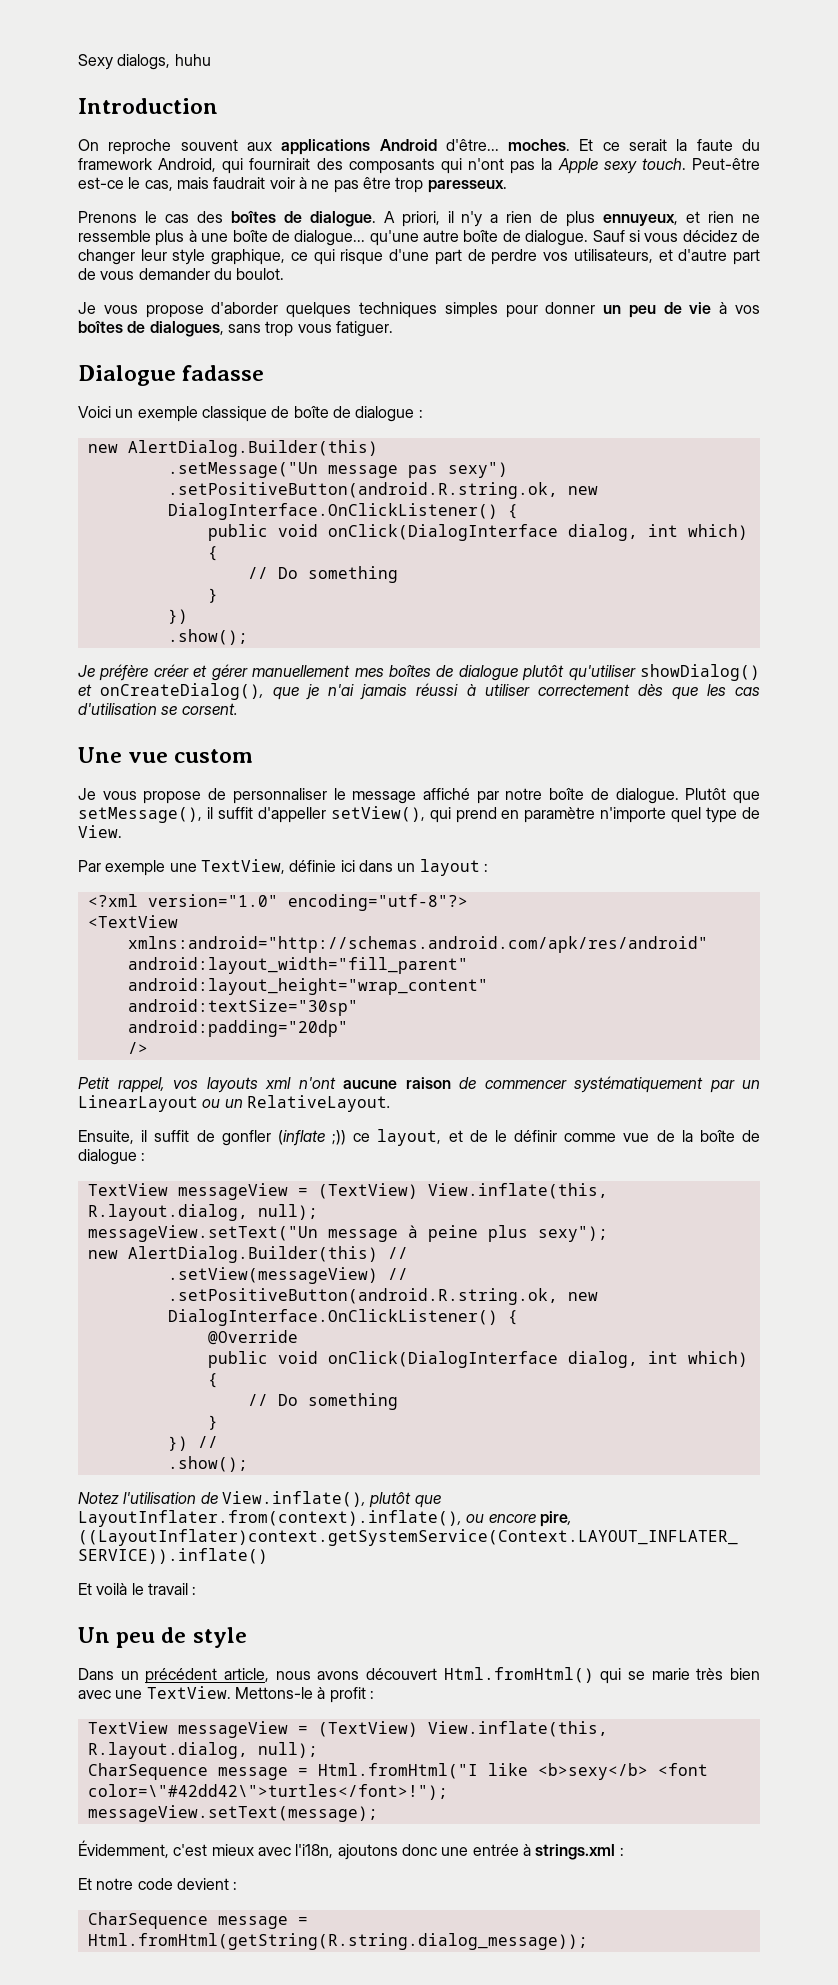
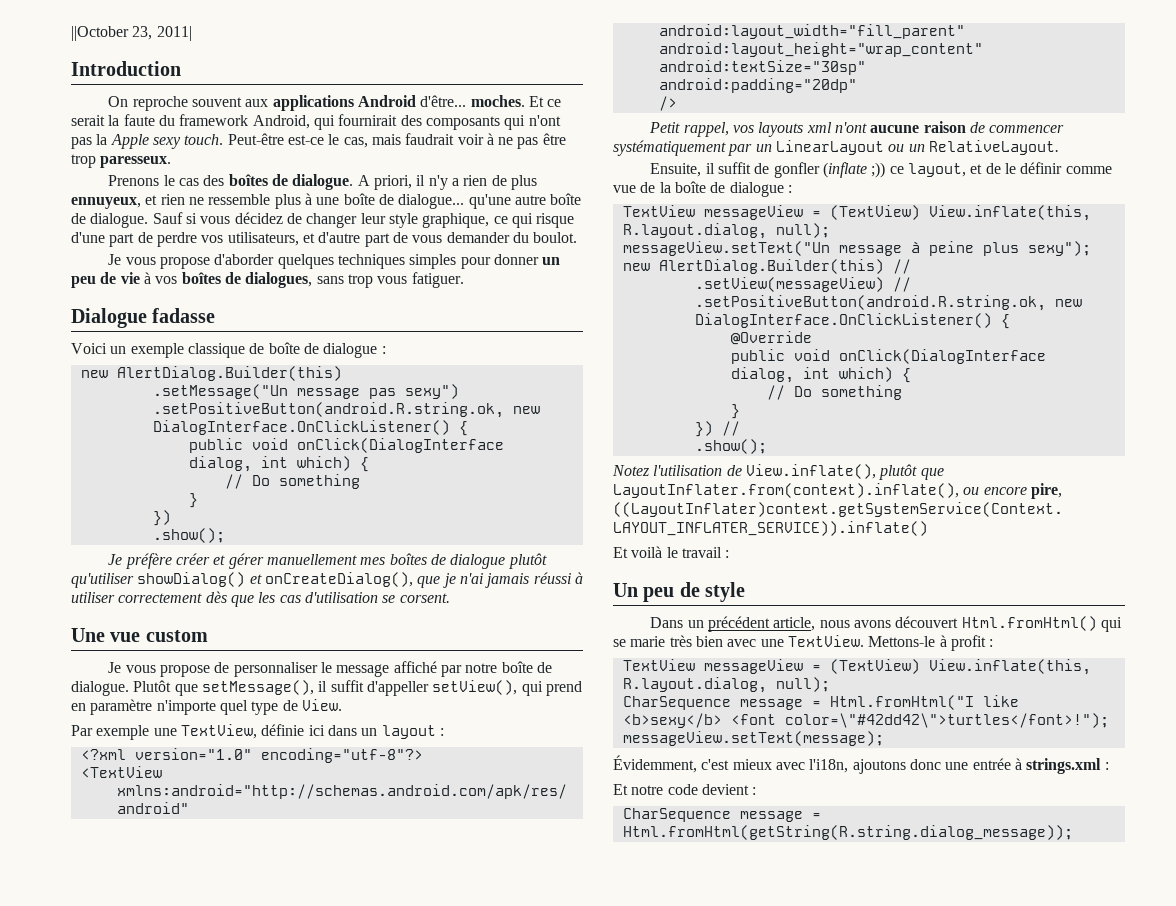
- Sexy dialogs, huhu
+ ||October 23, 2011|

